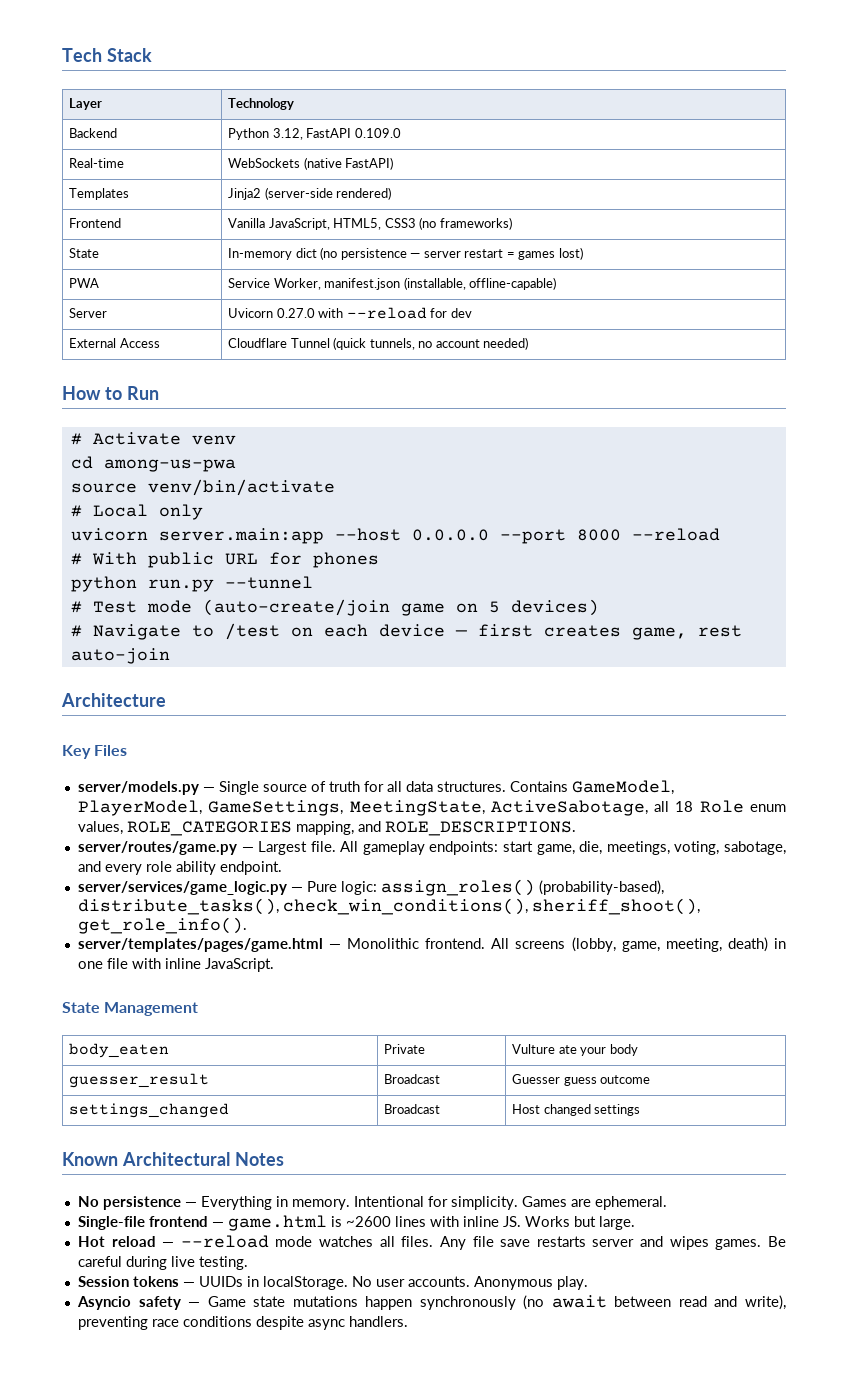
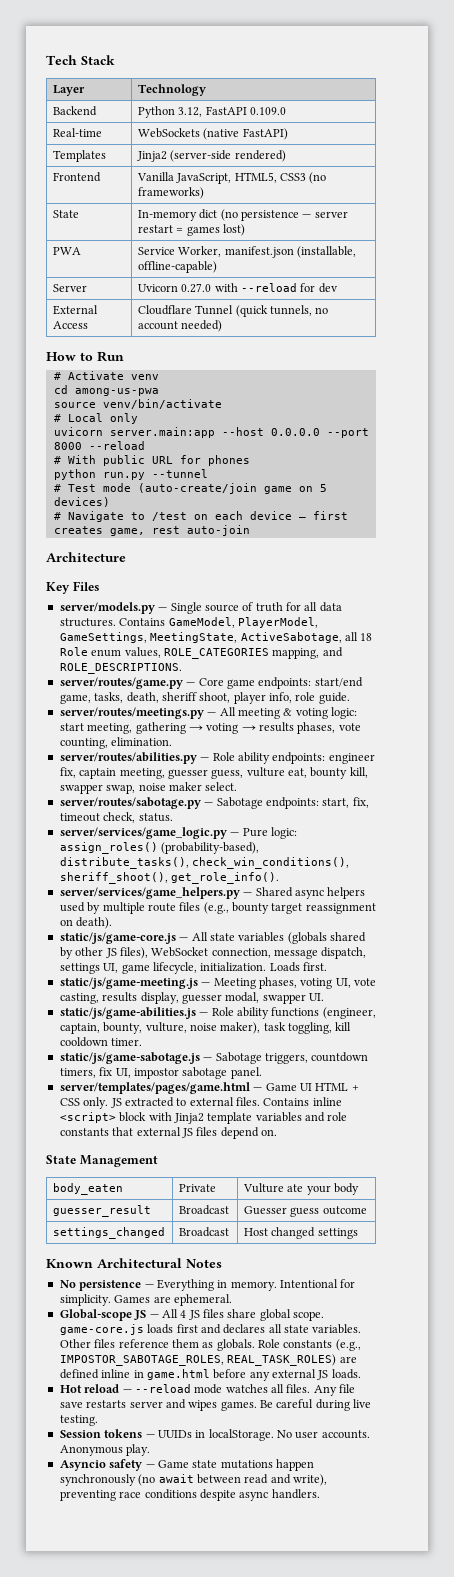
- server/routes/game.py — Largest file. All gameplay endpoints: start game, die, meetings, voting, sabotage, and every role ability endpoint.
+ server/routes/game.py — Core game endpoints: start/end game, tasks, death, sheriff shoot, player info, role guide.
+ server/routes/meetings.py — All meeting & voting logic: start meeting, gathering → voting → results phases, vote counting, elimination.
+ server/routes/abilities.py — Role ability endpoints: engineer fix, captain meeting, guesser guess, vulture eat, bounty kill, swapper swap, noise maker select.
+ server/routes/sabotage.py — Sabotage endpoints: start, fix, timeout check, status.
- server/templates/pages/game.html — Monolithic frontend. All screens (lobby, game, meeting, death) in one file with inline JavaScript.
+ server/services/game_helpers.py — Shared async helpers used by multiple route files (e.g., bounty target reassignment on death).
+ static/js/game-core.js — All state variables (globals shared by other JS files), WebSocket connection, message dispatch, settings UI, game lifecycle, initialization. Loads first.
+ static/js/game-meeting.js — Meeting phases, voting UI, vote casting, results display, guesser modal, swapper UI.
+ static/js/game-abilities.js — Role ability functions (engineer, captain, bounty, vulture, noise maker), task toggling, kill cooldown timer.
+ static/js/game-sabotage.js — Sabotage triggers, countdown timers, fix UI, impostor sabotage panel.
+ server/templates/pages/game.html — Game UI HTML + CSS only. JS extracted to external files. Contains inline <script> block with Jinja2 template variables and role constants that external JS files depend on.
- Single-file frontend — game.html is ~2600 lines with inline JS. Works but large.
+ Global-scope JS — All 4 JS files share global scope. game-core.js loads first and declares all state variables. Other files reference them as globals. Role constants (e.g., IMPOSTOR_SABOTAGE_ROLES, REAL_TASK_ROLES) are defined inline in game.html before any external JS loads.

